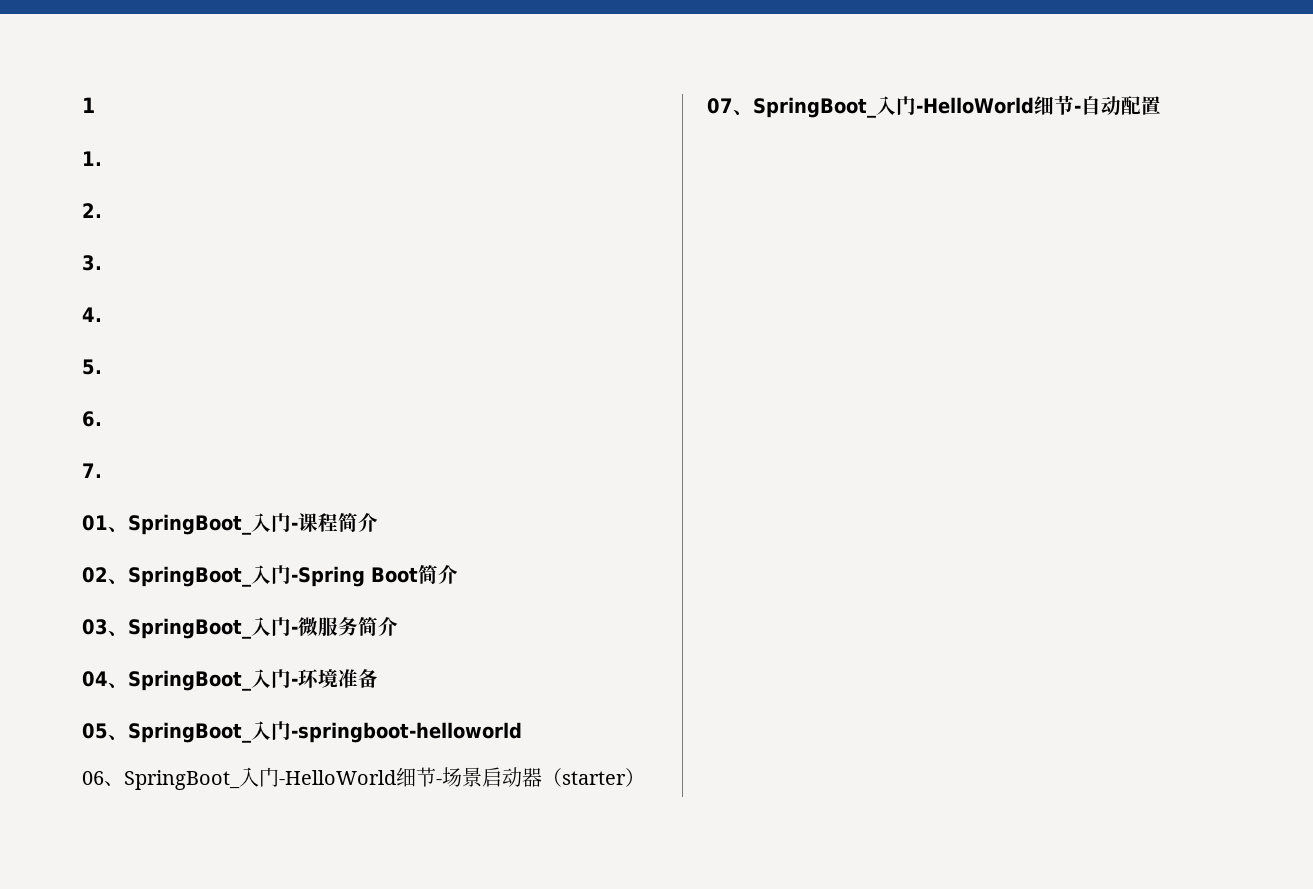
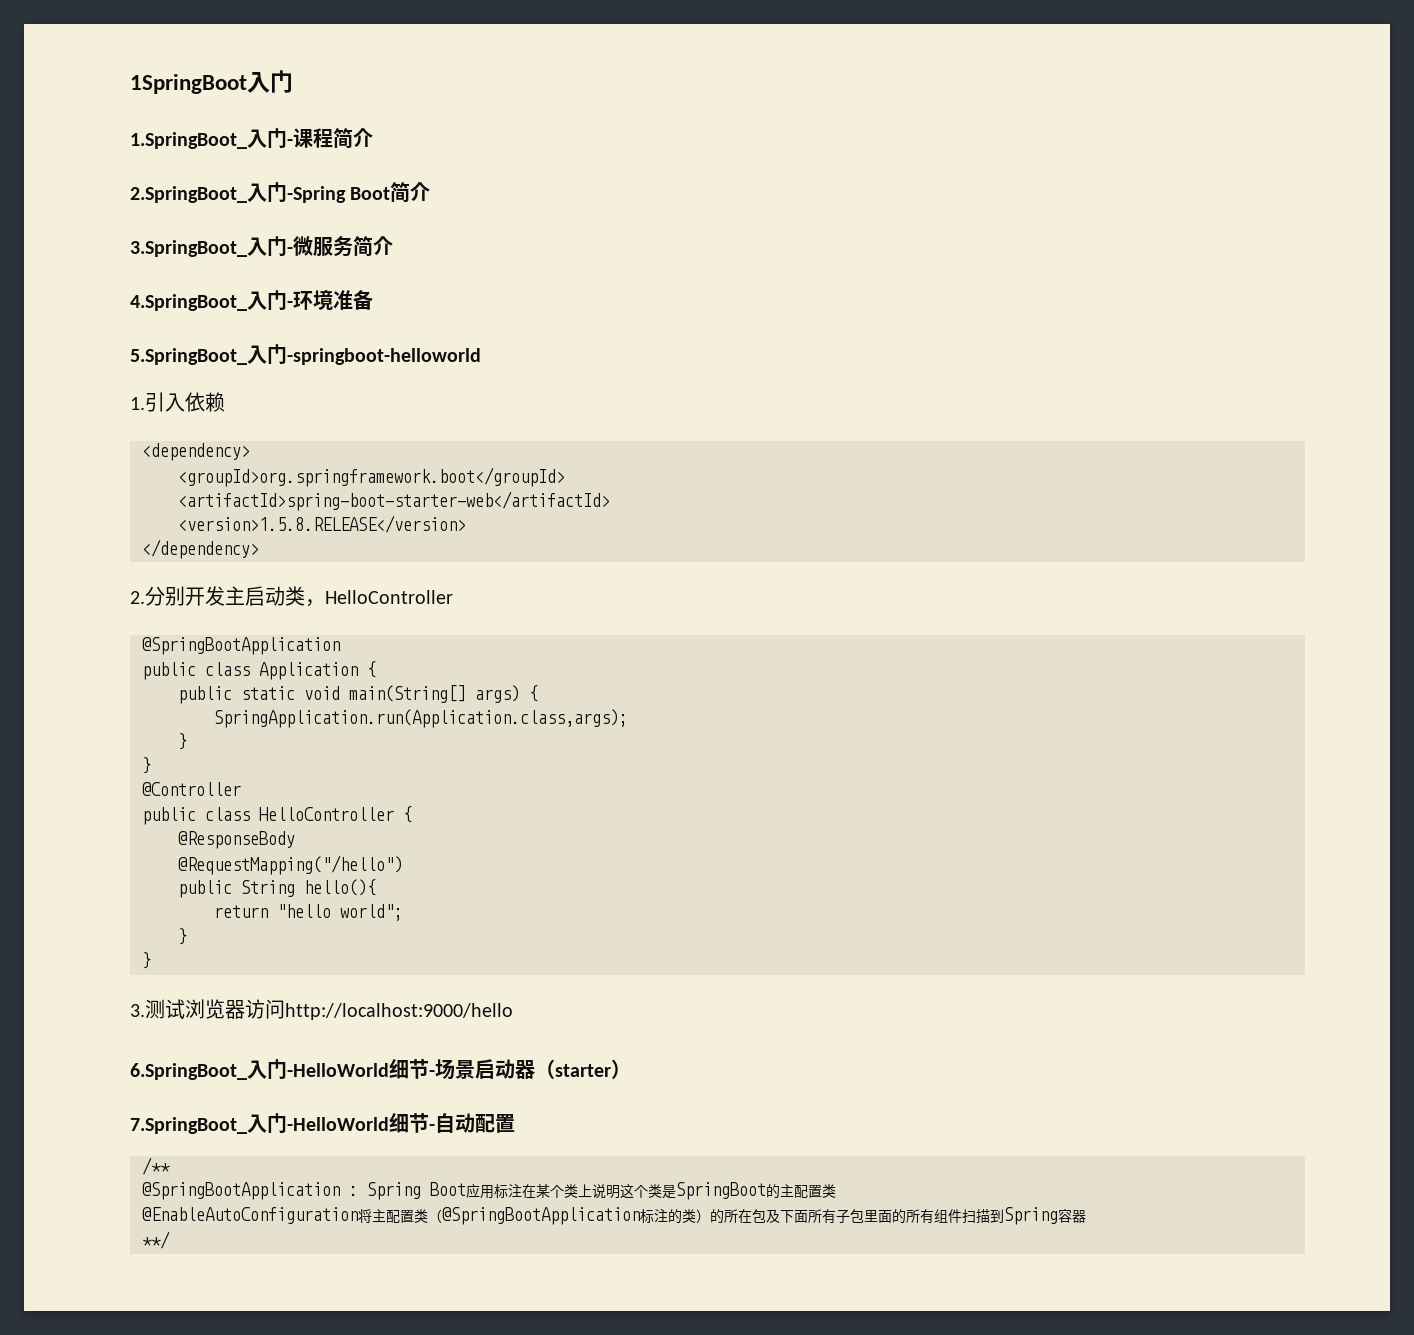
- 1
- 1.
- 2.
- 3.
- 4.
- 5.
- 6.
- 7.
- 01、SpringBoot_入门-课程简介
+ 1SpringBoot入门
+ 1.SpringBoot_入门-课程简介
- 02、SpringBoot_入门-Spring Boot简介
+ 2.SpringBoot_入门-Spring Boot简介
- 03、SpringBoot_入门-微服务简介
+ 3.SpringBoot_入门-微服务简介
- 04、SpringBoot_入门-环境准备
+ 4.SpringBoot_入门-环境准备
- 05、SpringBoot_入门-springboot-helloworld
+ 5.SpringBoot_入门-springboot-helloworld
- 06、SpringBoot_入门-HelloWorld细节-场景启动器（starter）
+ 1.引入依赖
+ <dependency>
+ <groupId>org.springframework.boot</groupId>
+ <artifactId>spring-boot-starter-web</artifactId>
+ <version>1.5.8.RELEASE</version>
+ </dependency>
+ 2.分别开发主启动类，HelloController
+ @SpringBootApplication
+ public class Application {
+ public static void main(String[] args) {
+ SpringApplication.run(Application.class,args);
+ }
+ }
+ @Controller
+ public class HelloController {
+ @ResponseBody
+ @RequestMapping("/hello")
+ public String hello(){
+ return "hello world";
+ }
+ }
+ 3.测试浏览器访问http://localhost:9000/hello
+ 6.SpringBoot_入门-HelloWorld细节-场景启动器（starter）
- 07、SpringBoot_入门-HelloWorld细节-自动配置
+ 7.SpringBoot_入门-HelloWorld细节-自动配置
+ /**
+ @SpringBootApplication : Spring Boot应用标注在某个类上说明这个类是SpringBoot的主配置类
+ @EnableAutoConfiguration将主配置类（@SpringBootApplication标注的类）的所在包及下面所有子包里面的所有组件扫描到Spring容器
+ **/

